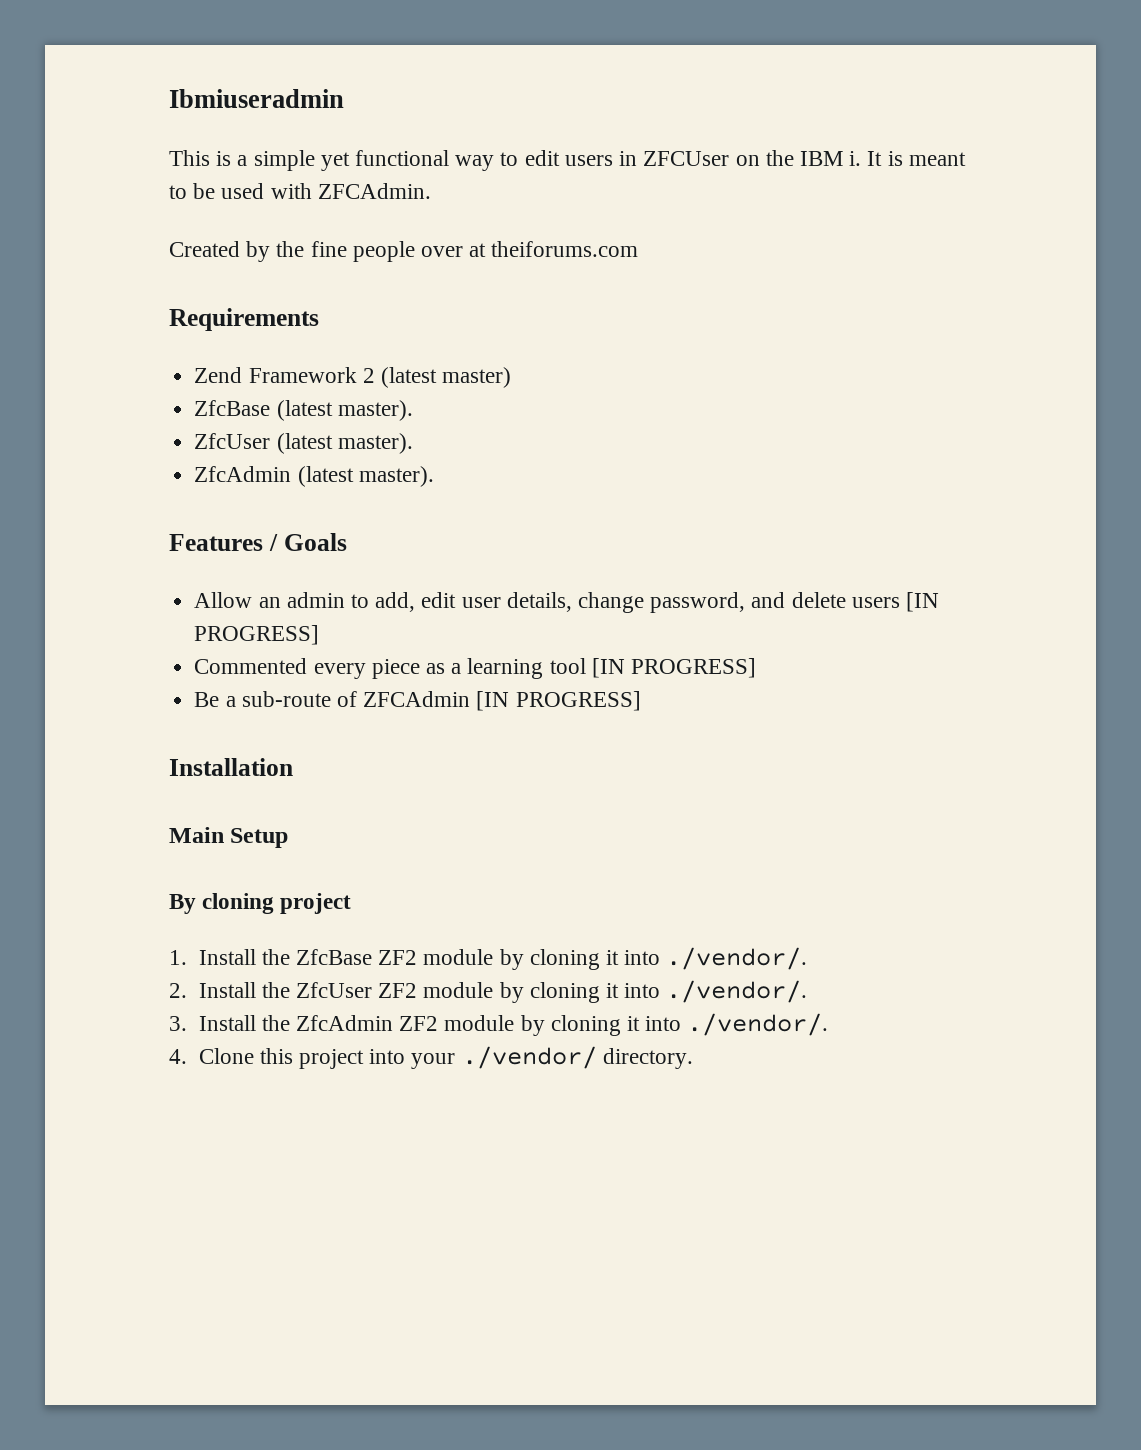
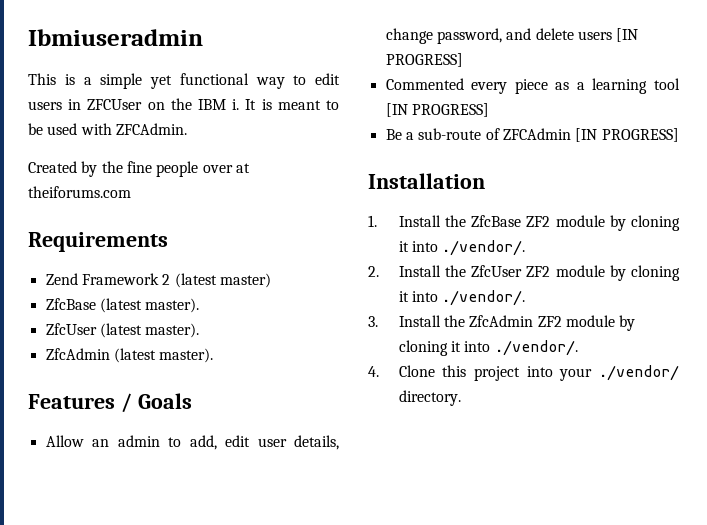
- Main Setup
- By cloning project

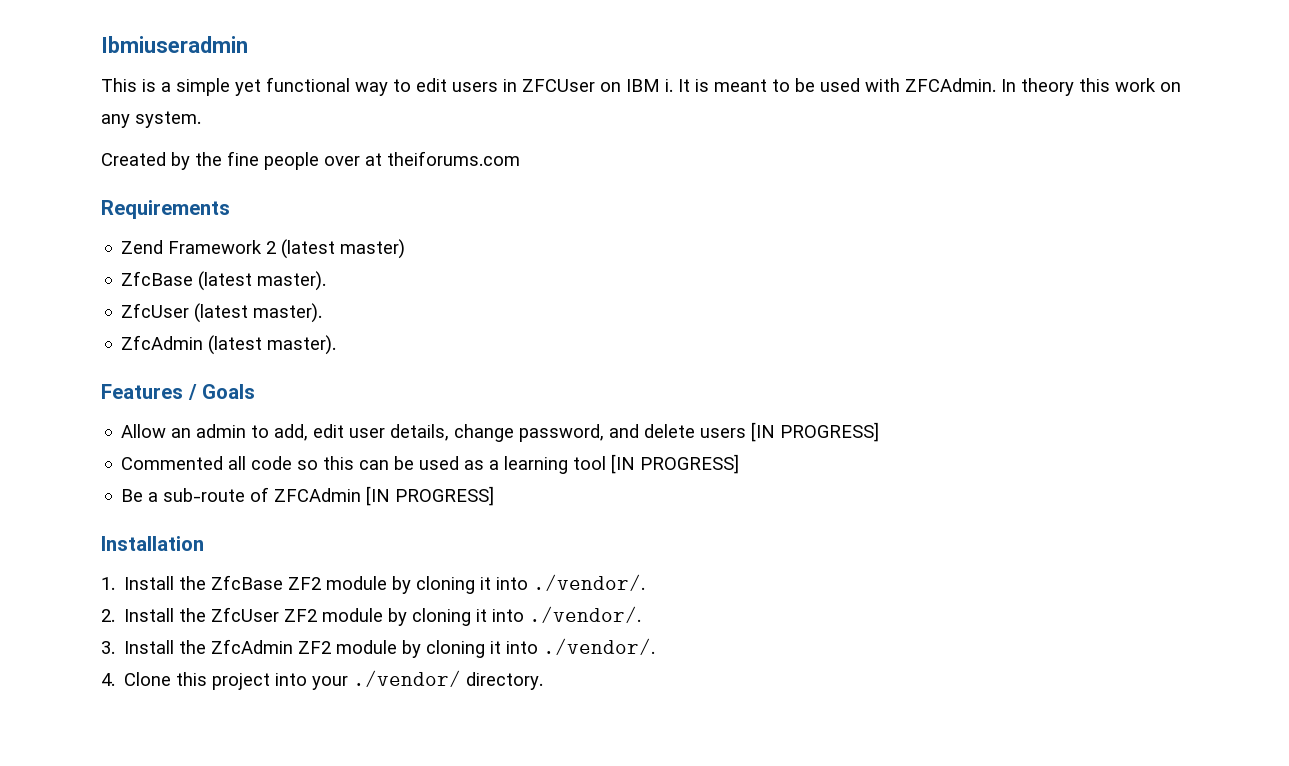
- This is a simple yet functional way to edit users in ZFCUser on the IBM i.
+ This is a simple yet functional way to edit users in ZFCUser on IBM i.
+ In theory this work on any system.
- Commented every piece as a learning tool [IN PROGRESS]
+ Commented all code so this can be used as a learning tool [IN PROGRESS]

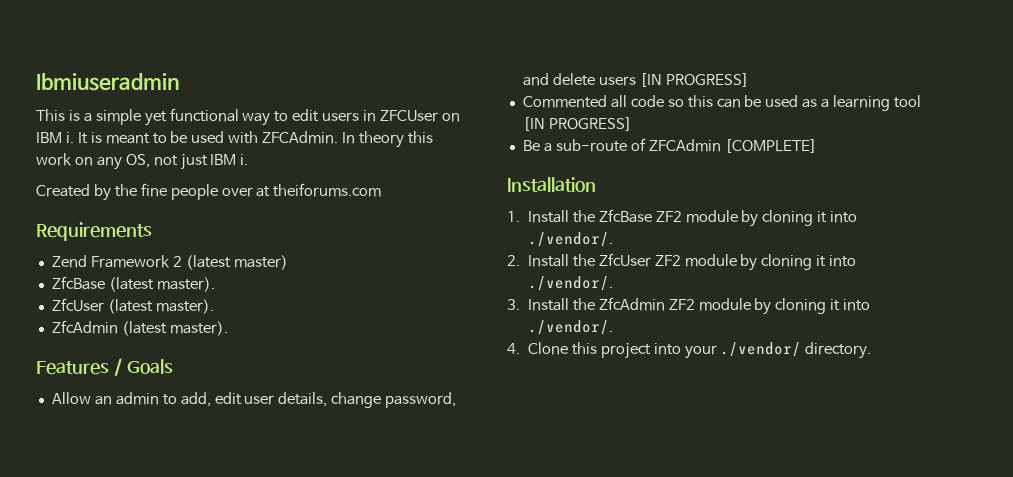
- In theory this work on any system.
+ In theory this work on any OS, not just IBM i.
- Be a sub-route of ZFCAdmin [IN PROGRESS]
+ Be a sub-route of ZFCAdmin [COMPLETE]

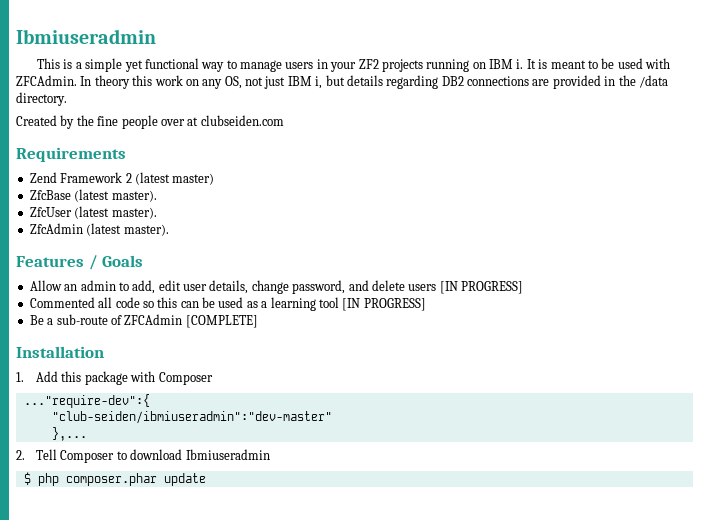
- This is a simple yet functional way to edit users in ZFCUser on IBM i.
+ This is a simple yet functional way to manage users in your ZF2 projects running on IBM i.
- In theory this work on any OS, not just IBM i.
+ In theory this work on any OS, not just IBM i, but details regarding DB2 connections are provided in the /data directory.
- Created by the fine people over at theiforums.com
+ Created by the fine people over at clubseiden.com
- 1. Install the ZfcBase ZF2 module by cloning it into ./vendor/.
- 2. Install the ZfcUser ZF2 module by cloning it into ./vendor/.
- 3. Install the ZfcAdmin ZF2 module by cloning it into ./vendor/.
- 4. Clone this project into your ./vendor/ directory.
+ 1. Add this package with Composer
+ ..."require-dev":{
+ "club-seiden/ibmiuseradmin":"dev-master"
+ },...
+ 2. Tell Composer to download Ibmiuseradmin
+ $ php composer.phar update

